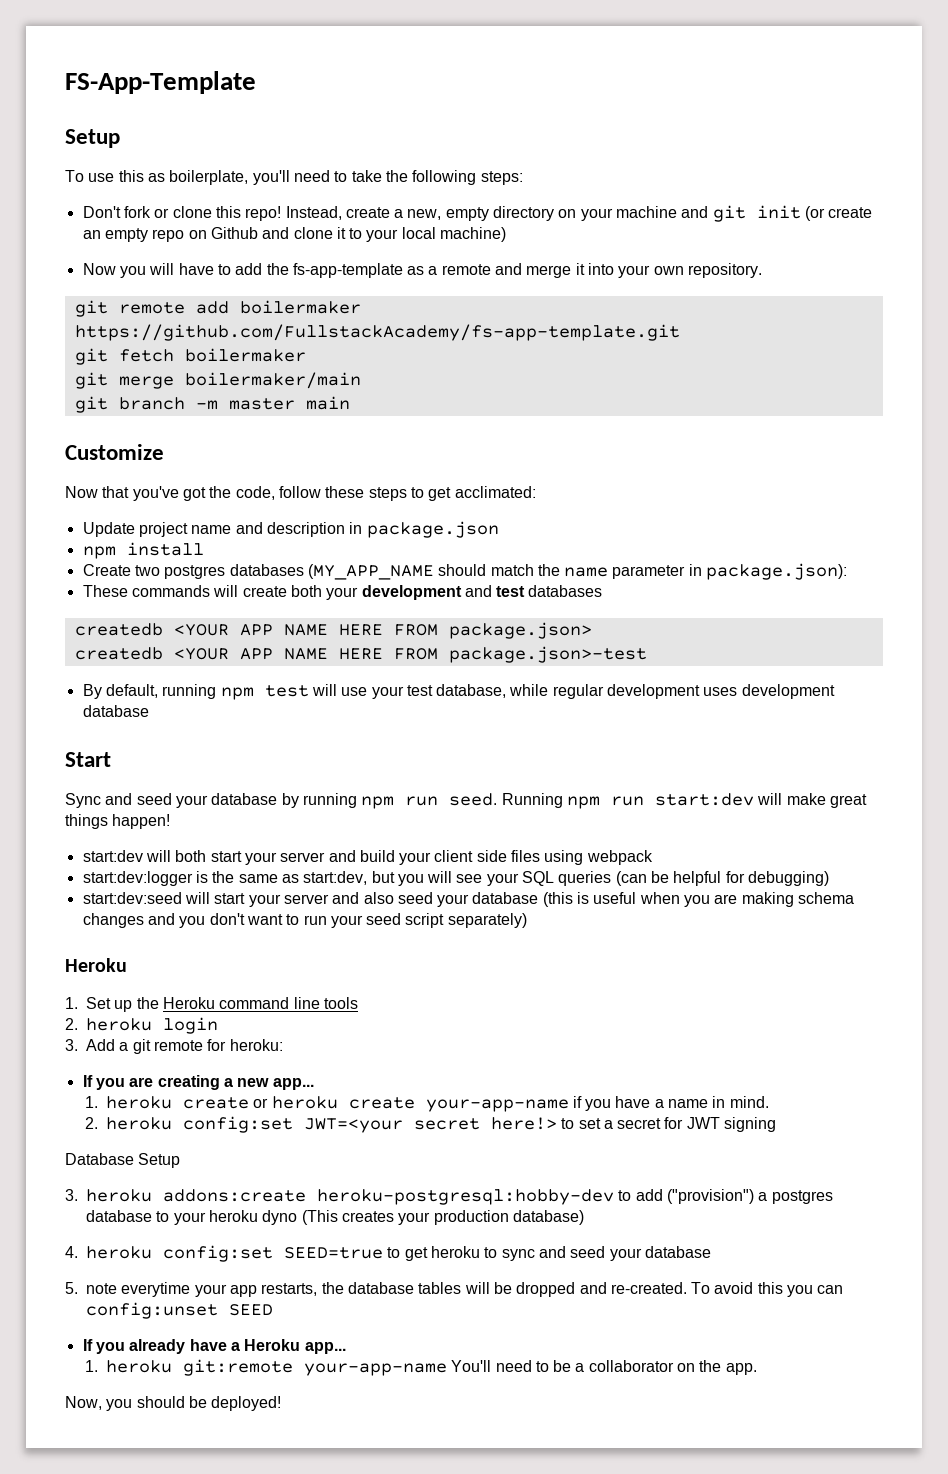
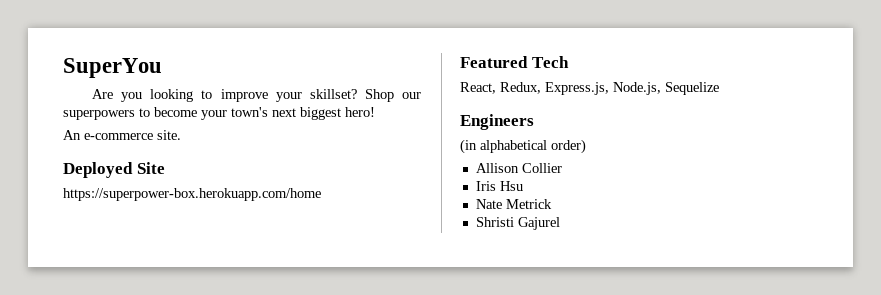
- FS-App-Template
- Setup
- To use this as boilerplate, you'll need to take the following steps:
- Don't fork or clone this repo! Instead, create a new, empty directory on your machine and git init (or create an empty repo on Github and clone it to your local machine)
- Now you will have to add the fs-app-template as a remote and merge it into your own repository.
- git remote add boilermaker https://github.com/FullstackAcademy/fs-app-template.git
- git fetch boilermaker
- git merge boilermaker/main
- git branch -m master main
- Customize
- Now that you've got the code, follow these steps to get acclimated:
- Update project name and description in package.json
- npm install
- Create two postgres databases (MY_APP_NAME should match the name parameter in package.json):
- These commands will create both your development and test databases
- createdb <YOUR APP NAME HERE FROM package.json>
- createdb <YOUR APP NAME HERE FROM package.json>-test
- By default, running npm test will use your test database, while regular development uses development database
- Start
- Sync and seed your database by running npm run seed. Running npm run start:dev will make great things happen!
- start:dev will both start your server and build your client side files using webpack
- start:dev:logger is the same as start:dev, but you will see your SQL queries (can be helpful for debugging)
- start:dev:seed will start your server and also seed your database (this is useful when you are making schema changes and you don't want to run your seed script separately)
- Heroku
- 1. Set up the Heroku command line tools
- 2. heroku login
- 3. Add a git remote for heroku:
- If you are creating a new app...
- 1. heroku create or heroku create your-app-name if you have a name in mind.
- 2. heroku config:set JWT=<your secret here!> to set a secret for JWT signing
- Database Setup
- 3. heroku addons:create heroku-postgresql:hobby-dev to add ("provision") a postgres database to your heroku dyno (This creates your production database)
- 4. heroku config:set SEED=true to get heroku to sync and seed your database
- 5. note everytime your app restarts, the database tables will be dropped and re-created. To avoid this you can config:unset SEED
- If you already have a Heroku app...
- 1. heroku git:remote your-app-name You'll need to be a collaborator on the app.
- Now, you should be deployed!
+ SuperYou
+ Are you looking to improve your skillset? Shop our superpowers to become your town's next biggest hero!
+ An e-commerce site.
+ Deployed Site
+ https://superpower-box.herokuapp.com/home
+ Featured Tech
+ React, Redux, Express.js, Node.js, Sequelize
+ Engineers
+ (in alphabetical order)
+ Allison Collier
+ Iris Hsu
+ Nate Metrick
+ Shristi Gajurel

